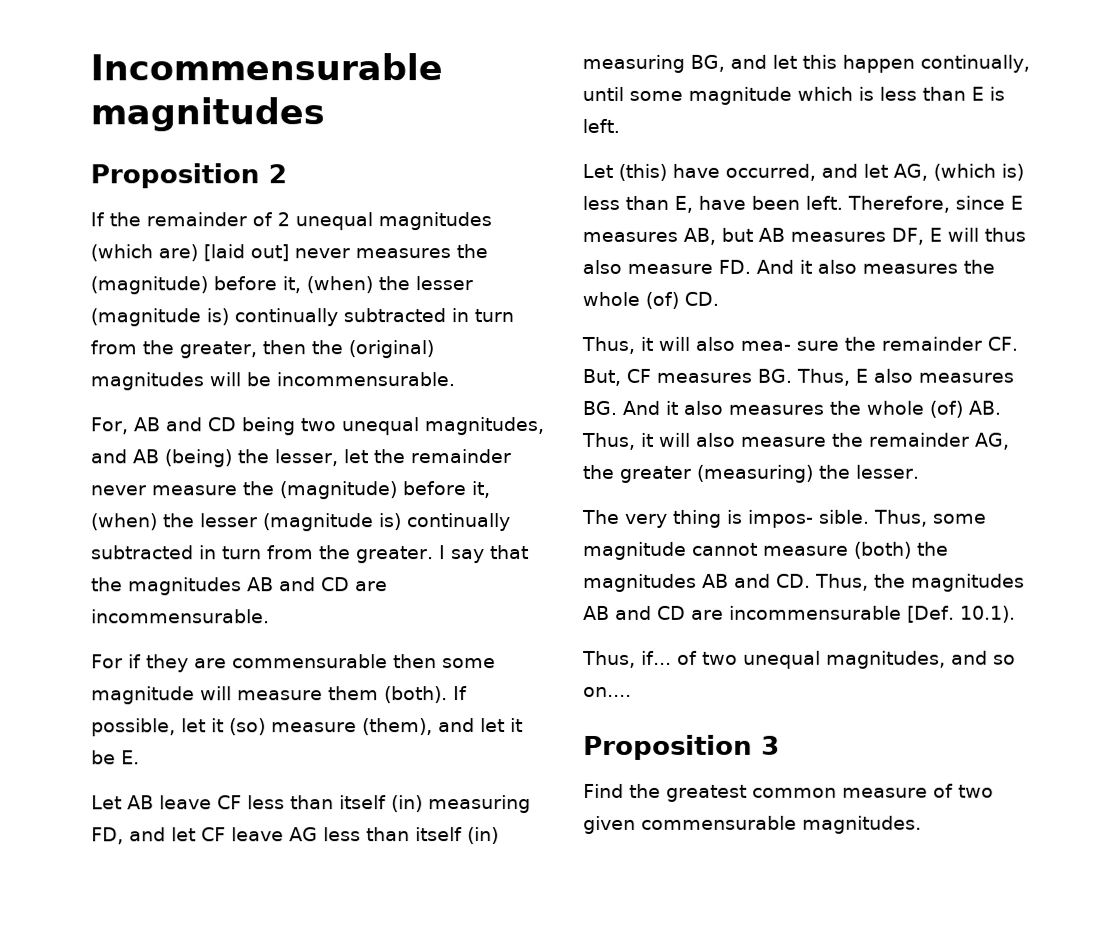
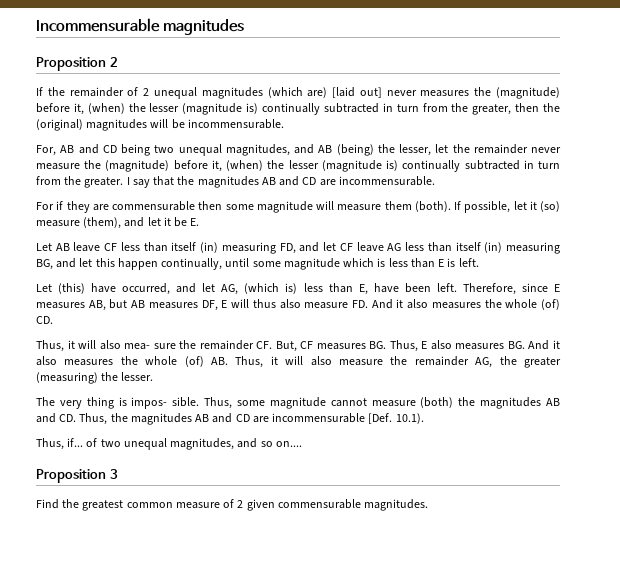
- Find the greatest common measure of two given commensurable magnitudes.
+ Find the greatest common measure of 2 given commensurable magnitudes.

